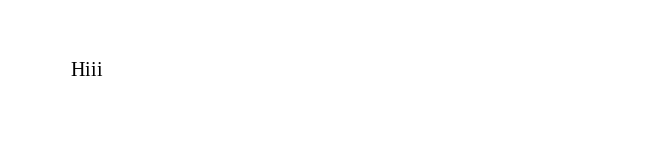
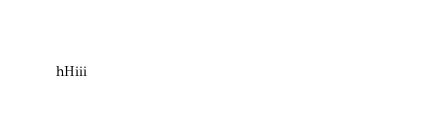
- Hiii
+ hHiii

